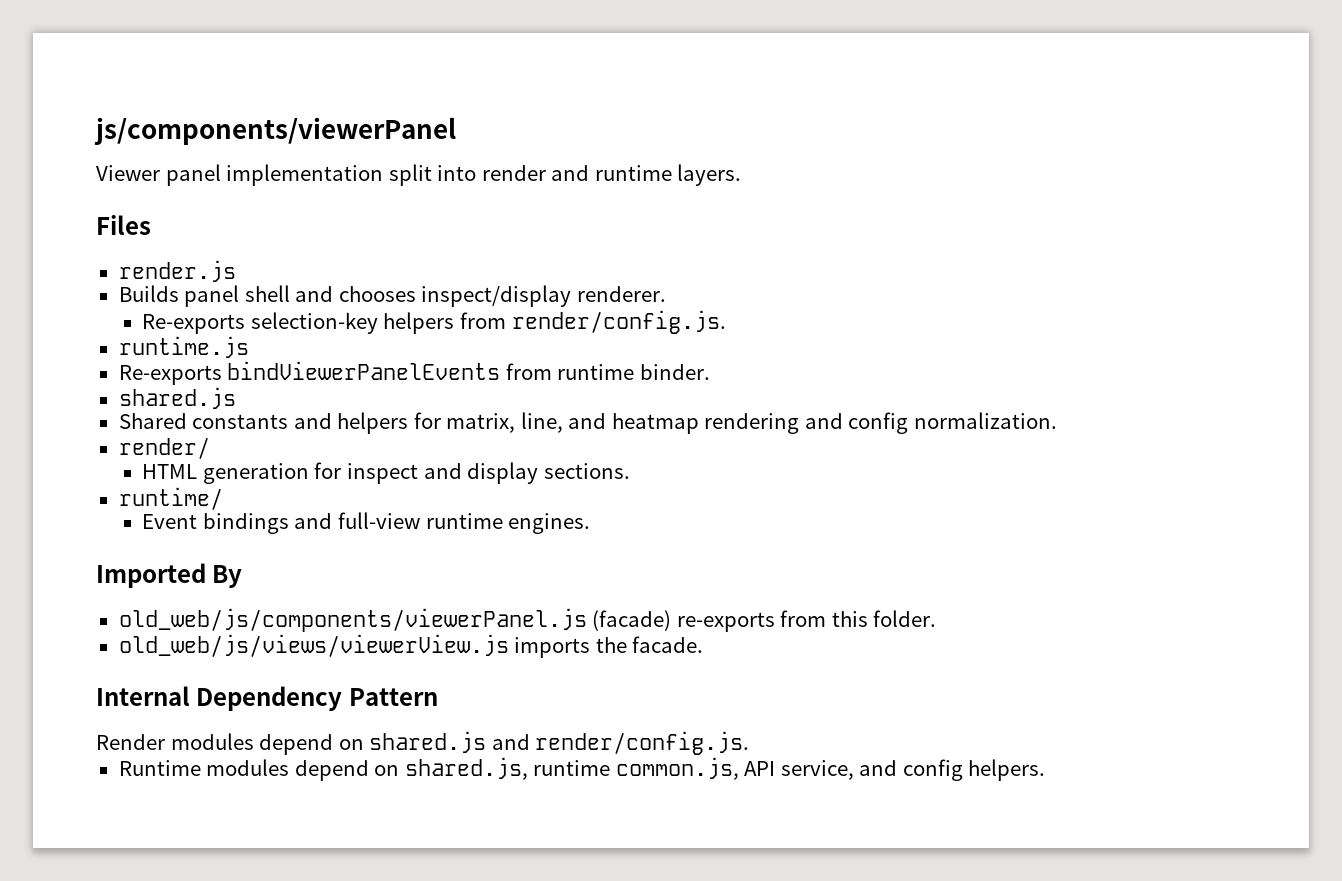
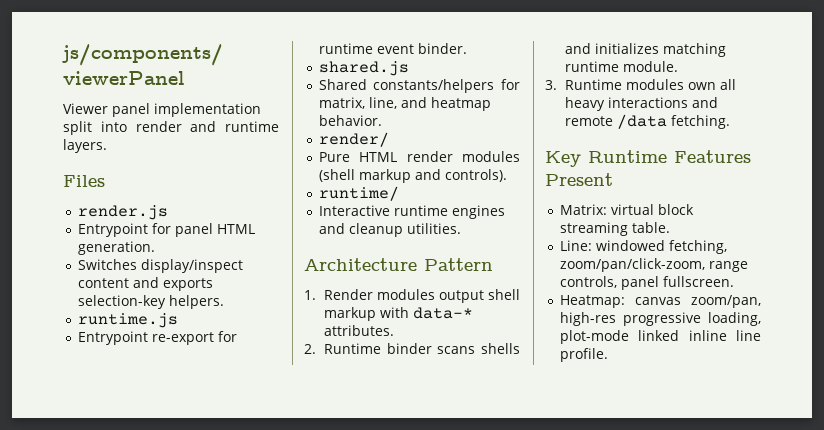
- Builds panel shell and chooses inspect/display renderer.
- Re-exports selection-key helpers from render/config.js.
+ Entrypoint for panel HTML generation.
+ Switches display/inspect content and exports selection-key helpers.
  runtime.js
- Re-exports bindViewerPanelEvents from runtime binder.
+ Entrypoint re-export for runtime event binder.
- Shared constants and helpers for matrix, line, and heatmap rendering and config normalization.
+ Shared constants/helpers for matrix, line, and heatmap behavior.
  render/
- HTML generation for inspect and display sections.
+ Pure HTML render modules (shell markup and controls).
  runtime/
- Event bindings and full-view runtime engines.
- Imported By
- old_web/js/components/viewerPanel.js (facade) re-exports from this folder.
- old_web/js/views/viewerView.js imports the facade.
- Internal Dependency Pattern
+ Interactive runtime engines and cleanup utilities.
+ Architecture Pattern
- Render modules depend on shared.js and render/config.js.
- Runtime modules depend on shared.js, runtime common.js, API service, and config helpers.
+ 1. Render modules output shell markup with data-* attributes.
+ 2. Runtime binder scans shells and initializes matching runtime module.
+ 3. Runtime modules own all heavy interactions and remote /data fetching.
+ Key Runtime Features Present
+ Matrix: virtual block streaming table.
+ Line: windowed fetching, zoom/pan/click-zoom, range controls, panel fullscreen.
+ Heatmap: canvas zoom/pan, high-res progressive loading, plot-mode linked inline line profile.

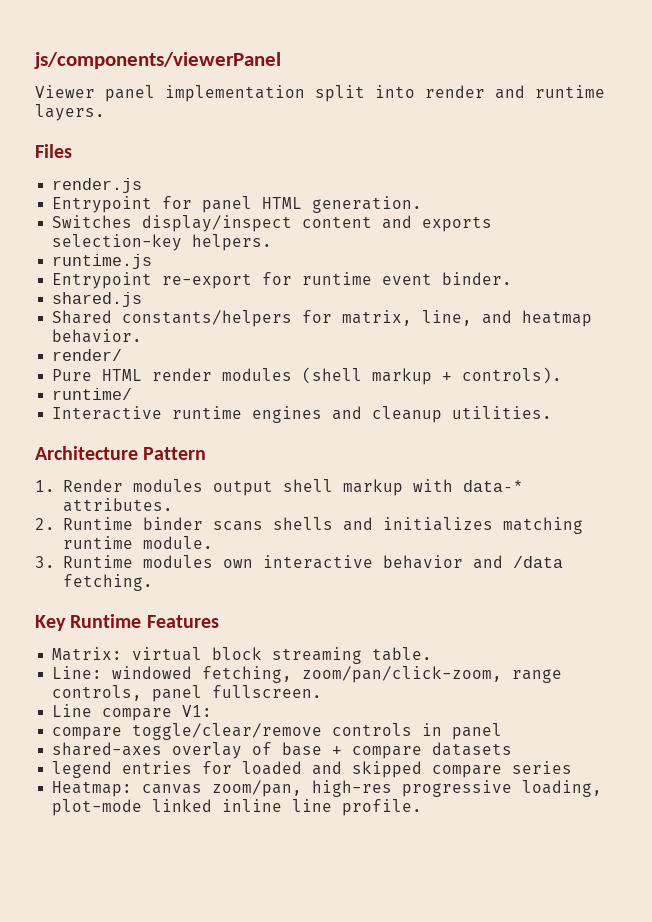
- Pure HTML render modules (shell markup and controls).
+ Pure HTML render modules (shell markup + controls).
- 3. Runtime modules own all heavy interactions and remote /data fetching.
+ 3. Runtime modules own interactive behavior and /data fetching.
- Key Runtime Features Present
+ Key Runtime Features
+ Line compare V1:
+ compare toggle/clear/remove controls in panel
+ shared-axes overlay of base + compare datasets
+ legend entries for loaded and skipped compare series

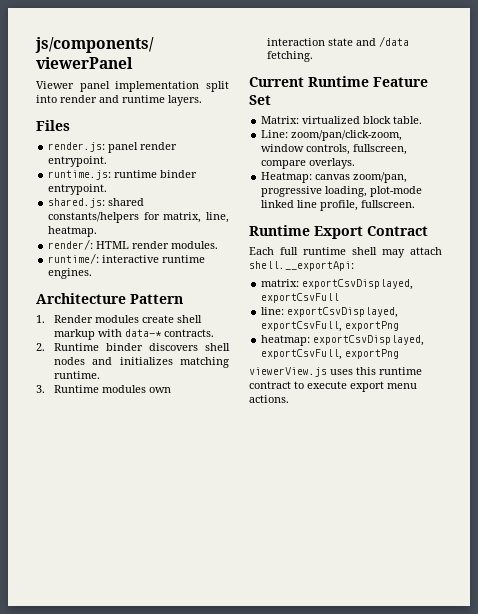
- render.js
- Entrypoint for panel HTML generation.
- Switches display/inspect content and exports selection-key helpers.
- runtime.js
- Entrypoint re-export for runtime event binder.
- shared.js
- Shared constants/helpers for matrix, line, and heatmap behavior.
- render/
- Pure HTML render modules (shell markup + controls).
- runtime/
- Interactive runtime engines and cleanup utilities.
+ render.js: panel render entrypoint.
+ runtime.js: runtime binder entrypoint.
+ shared.js: shared constants/helpers for matrix, line, heatmap.
+ render/: HTML render modules.
+ runtime/: interactive runtime engines.
- 1. Render modules output shell markup with data-* attributes.
+ 1. Render modules create shell markup with data-* contracts.
- 2. Runtime binder scans shells and initializes matching runtime module.
+ 2. Runtime binder discovers shell nodes and initializes matching runtime.
- 3. Runtime modules own interactive behavior and /data fetching.
+ 3. Runtime modules own interaction state and /data fetching.
- Key Runtime Features
- Matrix: virtual block streaming table.
- Line: windowed fetching, zoom/pan/click-zoom, range controls, panel fullscreen.
- Line compare V1:
- compare toggle/clear/remove controls in panel
- shared-axes overlay of base + compare datasets
- legend entries for loaded and skipped compare series
+ Current Runtime Feature Set
+ Matrix: virtualized block table.
+ Line: zoom/pan/click-zoom, window controls, fullscreen, compare overlays.
- Heatmap: canvas zoom/pan, high-res progressive loading, plot-mode linked inline line profile.
+ Heatmap: canvas zoom/pan, progressive loading, plot-mode linked line profile, fullscreen.
+ Runtime Export Contract
+ Each full runtime shell may attach shell.__exportApi:
+ matrix: exportCsvDisplayed, exportCsvFull
+ line: exportCsvDisplayed, exportCsvFull, exportPng
+ heatmap: exportCsvDisplayed, exportCsvFull, exportPng
+ viewerView.js uses this runtime contract to execute export menu actions.

